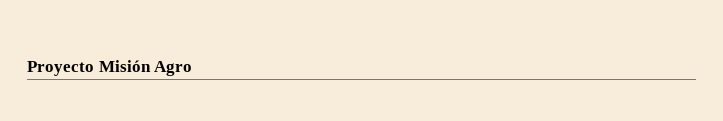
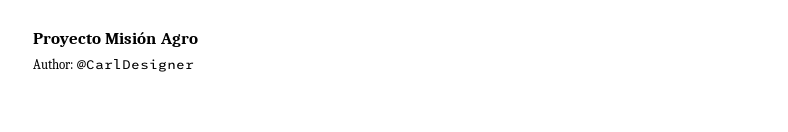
+ Author: @CarlDesigner

